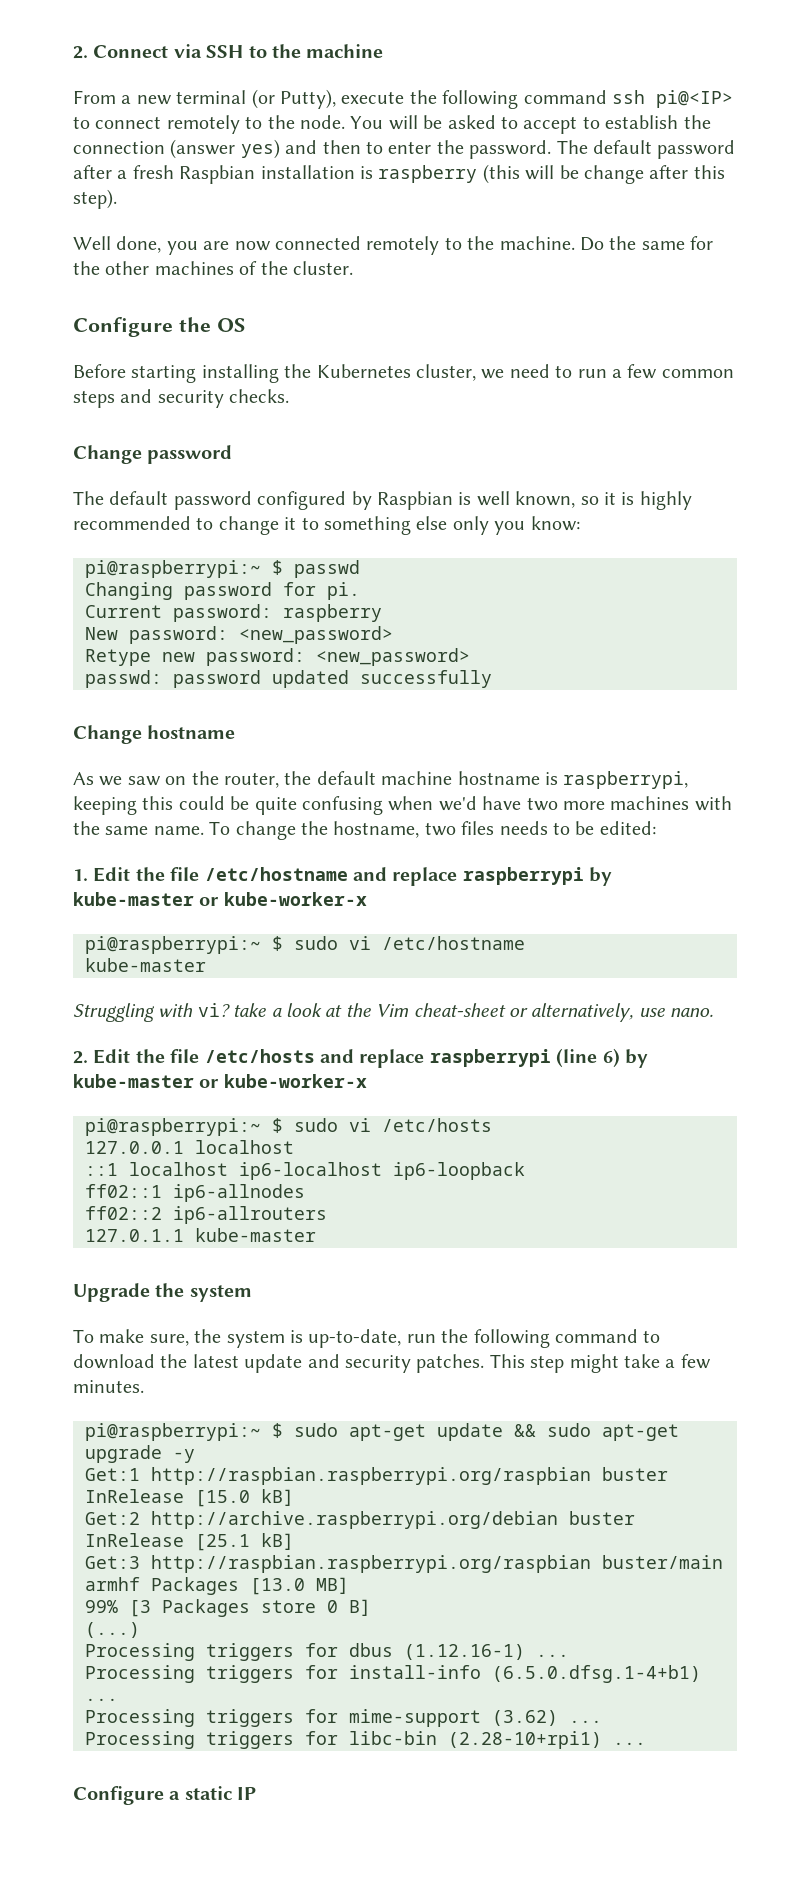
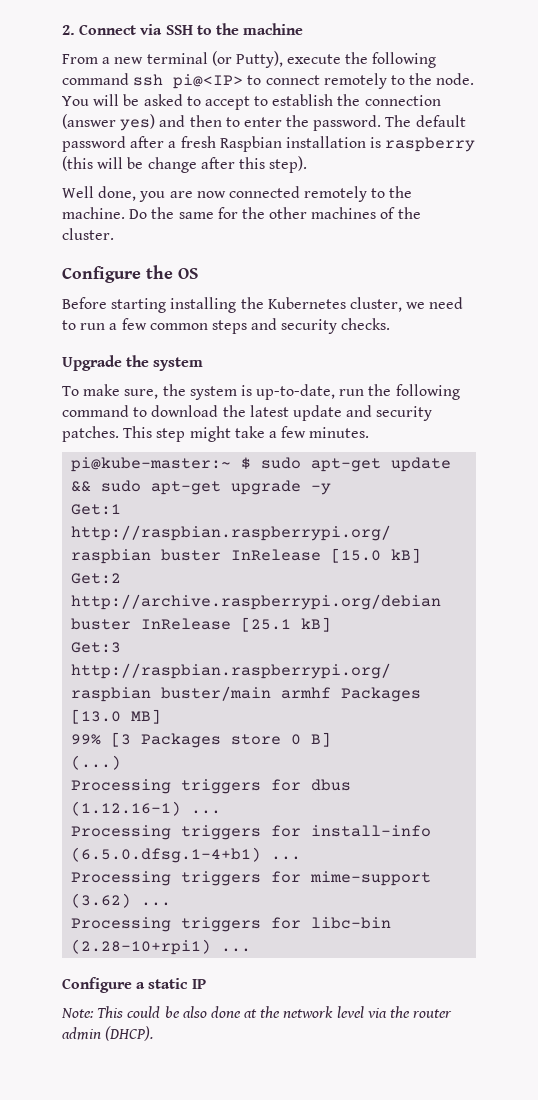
- Change password
- The default password configured by Raspbian is well known, so it is highly recommended to change it to something else only you know:
- pi@raspberrypi:~ $ passwd
- Changing password for pi.
- Current password: raspberry
- New password: <new_password>
- Retype new password: <new_password>
- passwd: password updated successfully
- Change hostname
- As we saw on the router, the default machine hostname is raspberrypi, keeping this could be quite confusing when we'd have two more machines with the same name. To change the hostname, two files needs to be edited:
- 1. Edit the file /etc/hostname and replace raspberrypi by kube-master or kube-worker-x
- pi@raspberrypi:~ $ sudo vi /etc/hostname
- kube-master
- Struggling with vi? take a look at the Vim cheat-sheet or alternatively, use nano.
- 2. Edit the file /etc/hosts and replace raspberrypi (line 6) by kube-master or kube-worker-x
- pi@raspberrypi:~ $ sudo vi /etc/hosts
- 127.0.0.1 localhost
- ::1 localhost ip6-localhost ip6-loopback
- ff02::1 ip6-allnodes
- ff02::2 ip6-allrouters
- 127.0.1.1 kube-master
- pi@raspberrypi:~ $ sudo apt-get update && sudo apt-get upgrade -y
+ pi@kube-master:~ $ sudo apt-get update && sudo apt-get upgrade -y
+ Note: This could be also done at the network level via the router admin (DHCP).

